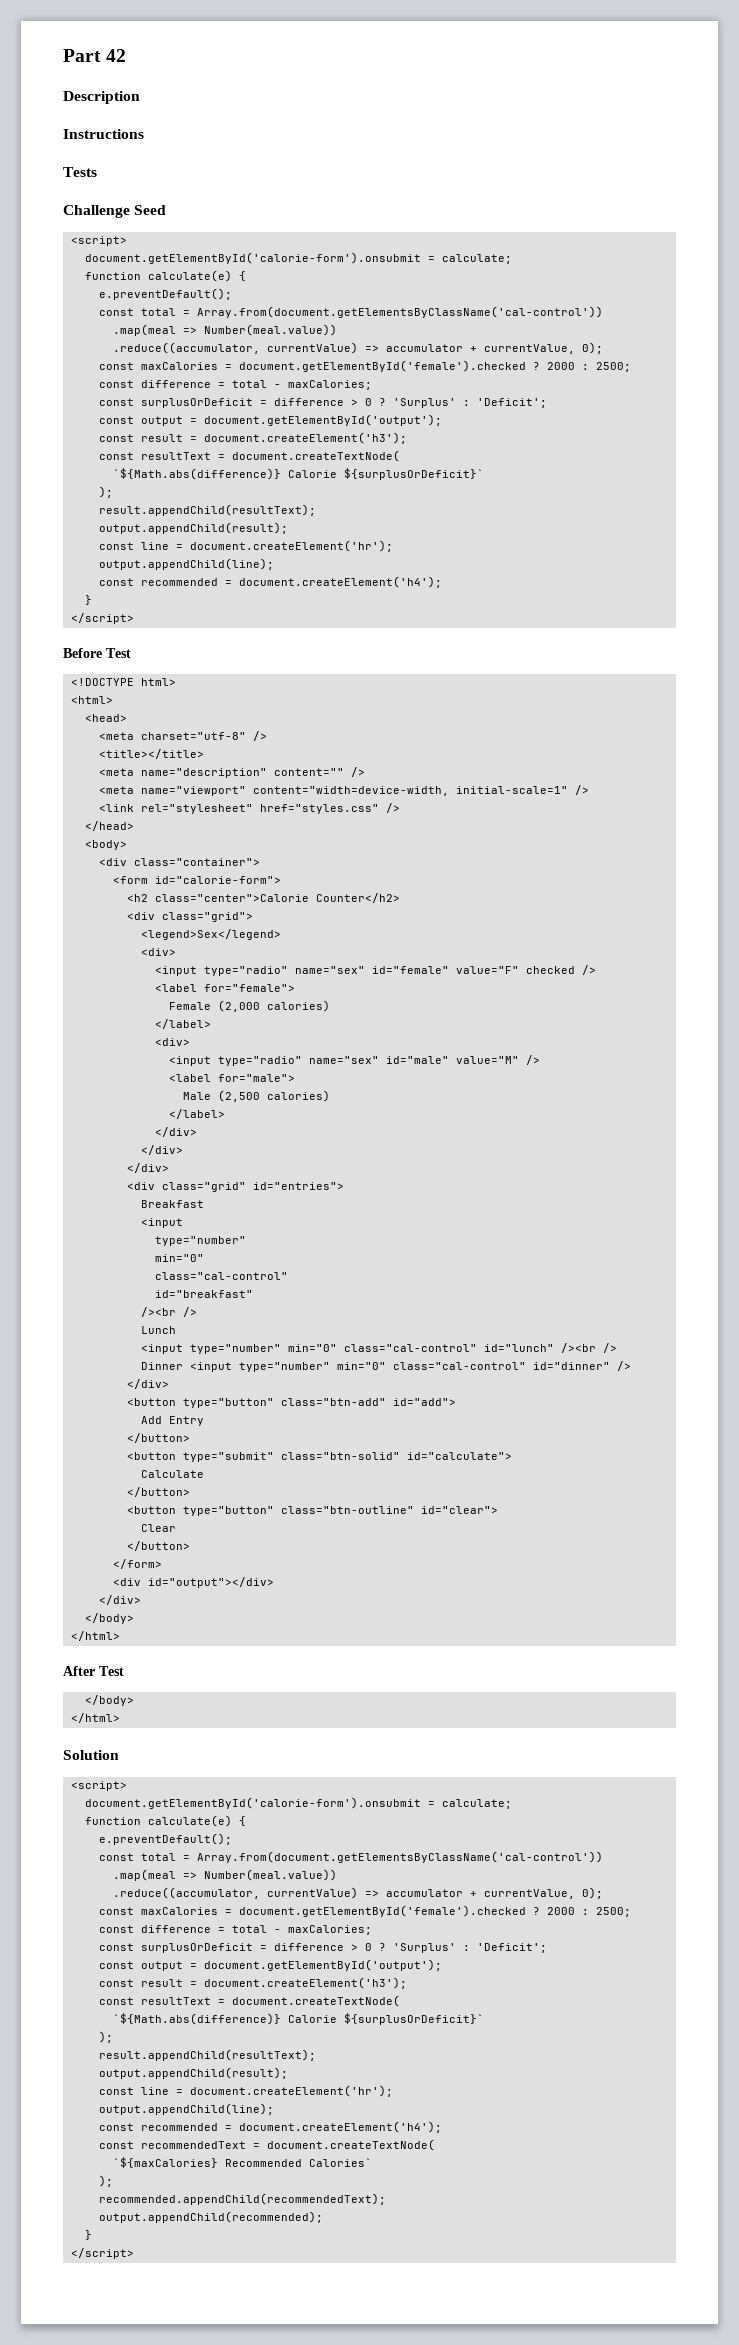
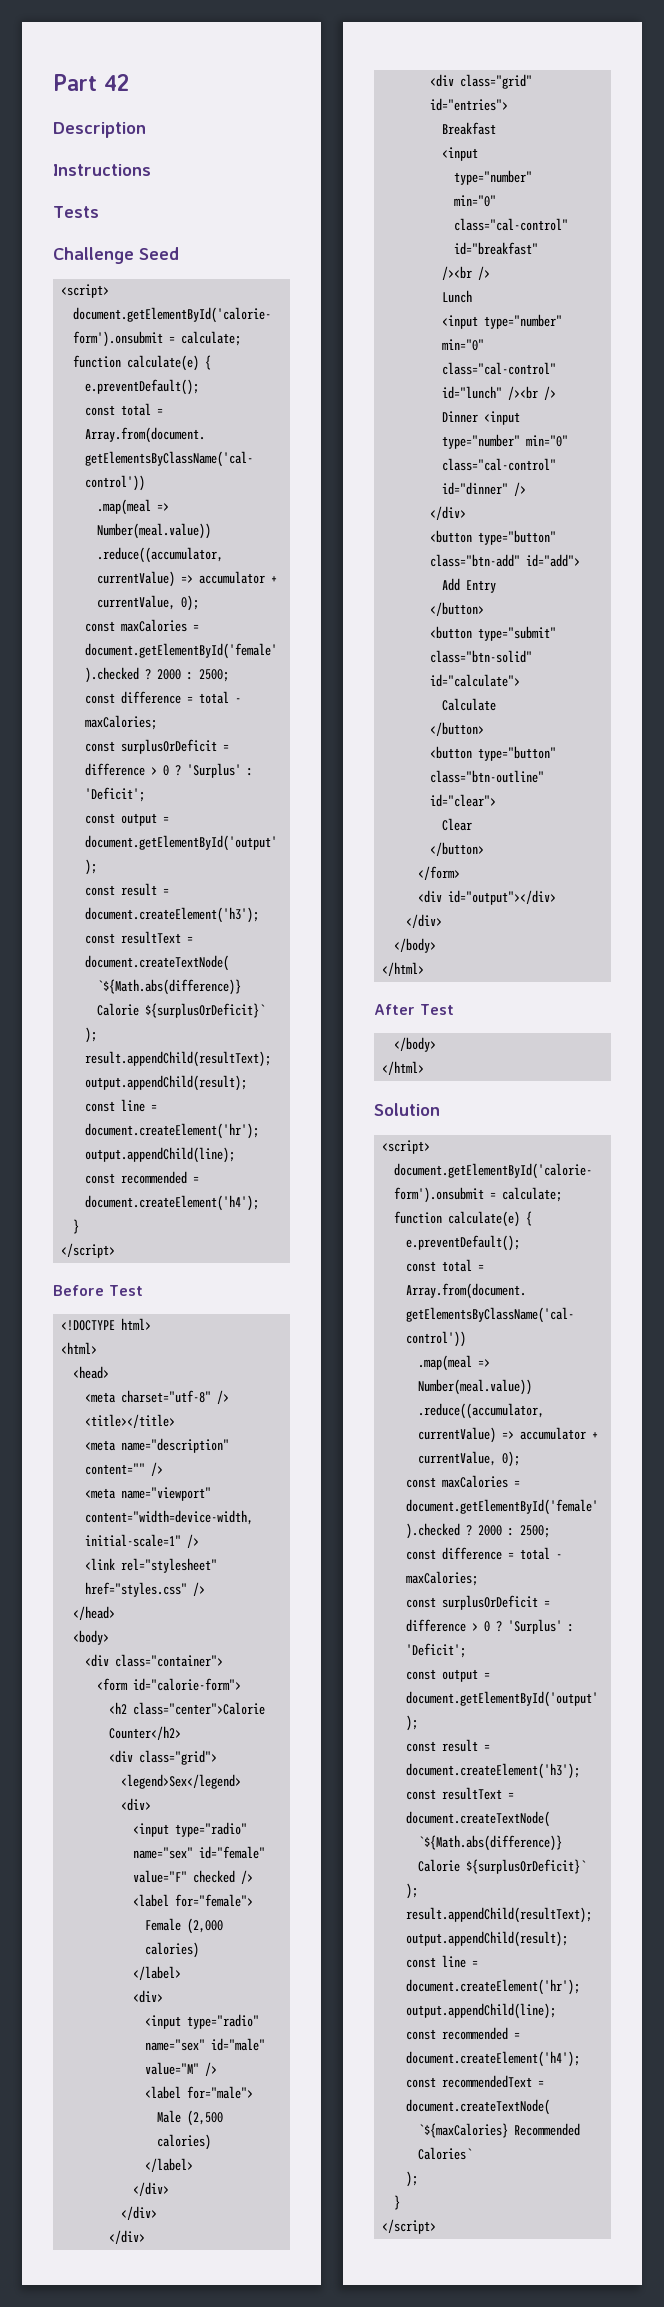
- recommended.appendChild(recommendedText);
- output.appendChild(recommended);

